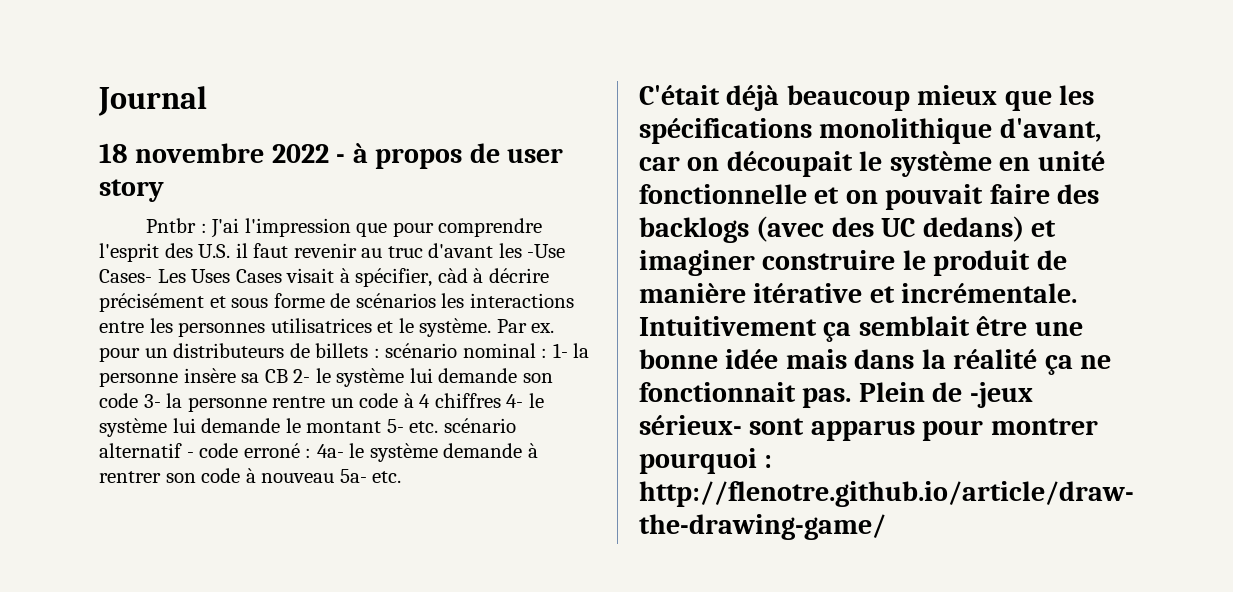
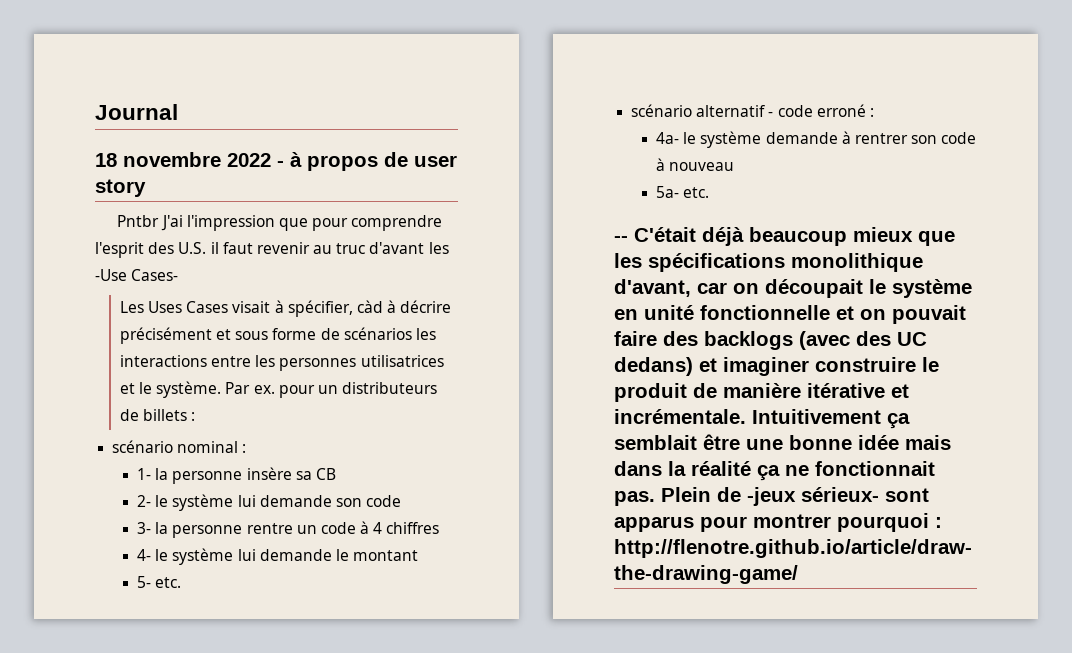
- Pntbr : J'ai l'impression que pour comprendre l'esprit des U.S. il faut revenir au truc d'avant les -Use Cases- Les Uses Cases visait à spécifier, càd à décrire précisément et sous forme de scénarios les interactions entre les personnes utilisatrices et le système.
+ Pntbr J'ai l'impression que pour comprendre l'esprit des U.S. il faut revenir au truc d'avant les -Use Cases-
+ Les Uses Cases visait à spécifier, càd à décrire précisément et sous forme de scénarios les interactions entre les personnes utilisatrices et le système.
- Par ex. pour un distributeurs de billets : scénario nominal : 1- la personne insère sa CB 2- le système lui demande son code 3- la personne rentre un code à 4 chiffres 4- le système lui demande le montant 5- etc. scénario alternatif - code erroné : 4a- le système demande à rentrer son code à nouveau 5a- etc.
+ Par ex. pour un distributeurs de billets :
+ scénario nominal :
+ 1- la personne insère sa CB
+ 2- le système lui demande son code
+ 3- la personne rentre un code à 4 chiffres
+ 4- le système lui demande le montant
+ 5- etc.
+ scénario alternatif - code erroné :
+ 4a- le système demande à rentrer son code à nouveau
+ 5a- etc.
- C'était déjà beaucoup mieux que les spécifications monolithique d'avant, car on découpait le système en unité fonctionnelle et on pouvait faire des backlogs (avec des UC dedans) et imaginer construire le produit de manière itérative et incrémentale.
+ -- C'était déjà beaucoup mieux que les spécifications monolithique d'avant, car on découpait le système en unité fonctionnelle et on pouvait faire des backlogs (avec des UC dedans) et imaginer construire le produit de manière itérative et incrémentale.

